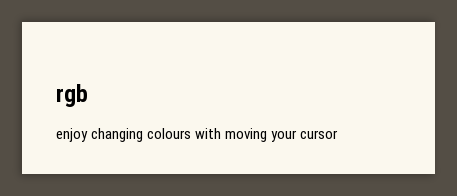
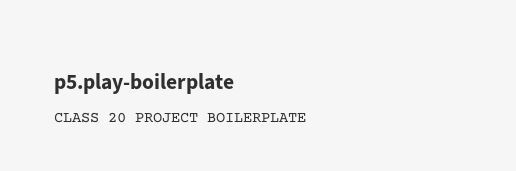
- rgb
- enjoy changing colours with moving your cursor
+ p5.play-boilerplate
+ CLASS 20 PROJECT BOILERPLATE

